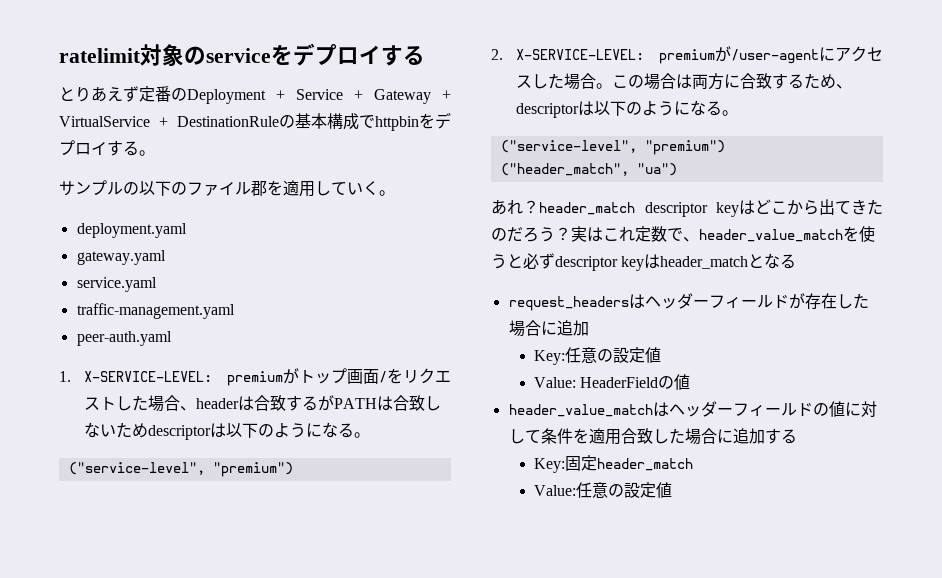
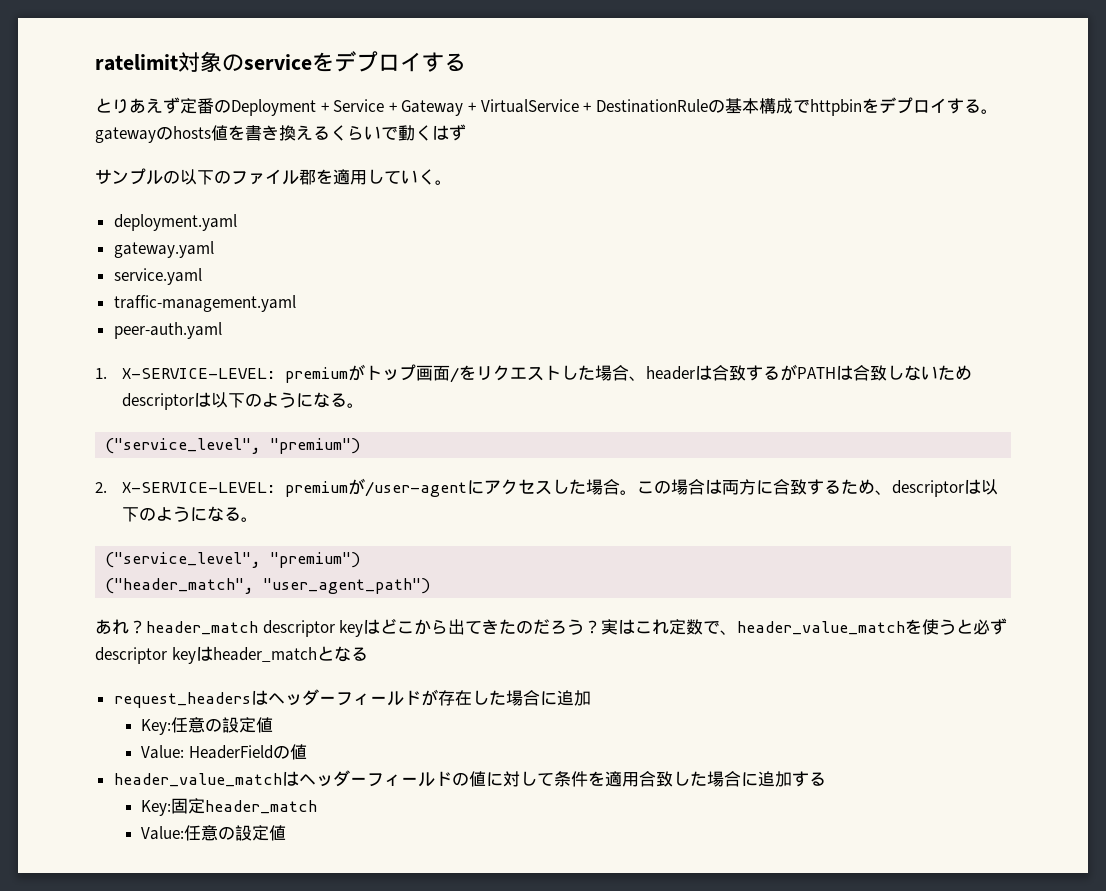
- とりあえず定番のDeployment + Service + Gateway + VirtualService + DestinationRuleの基本構成でhttpbinをデプロイする。
+ とりあえず定番のDeployment + Service + Gateway + VirtualService + DestinationRuleの基本構成でhttpbinをデプロイする。gatewayのhosts値を書き換えるくらいで動くはず
  1. X-SERVICE-LEVEL: premiumがトップ画面/をリクエストした場合、headerは合致するがPATHは合致しないためdescriptorは以下のようになる。
- ("service-level", "premium")
+ ("service_level", "premium")
  この場合は両方に合致するため、descriptorは以下のようになる。
- ("service-level", "premium")
+ ("service_level", "premium")
- ("header_match", "ua")
+ ("header_match", "user_agent_path")

